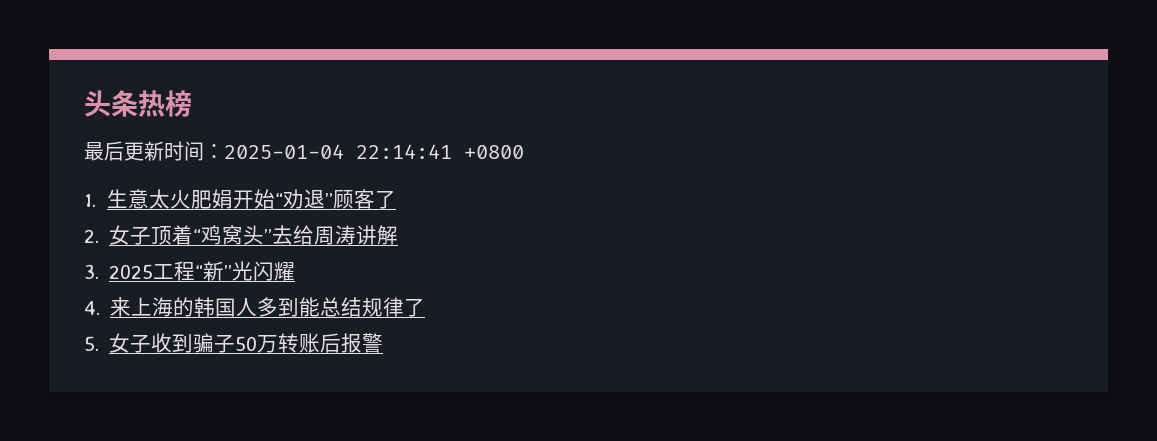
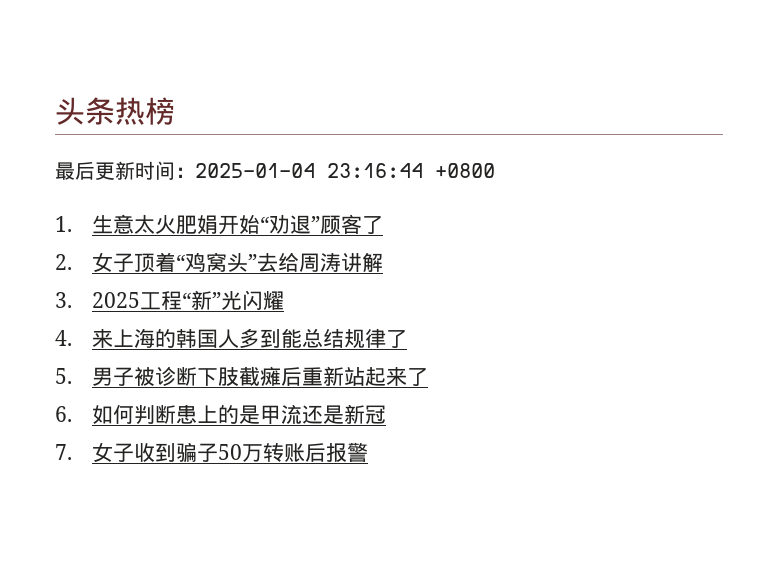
- 最后更新时间：2025-01-04 22:14:41 +0800
+ 最后更新时间：2025-01-04 23:16:44 +0800
- 5.女子收到骗子50万转账后报警
+ 5.男子被诊断下肢截瘫后重新站起来了
+ 6.如何判断患上的是甲流还是新冠
+ 7.女子收到骗子50万转账后报警

